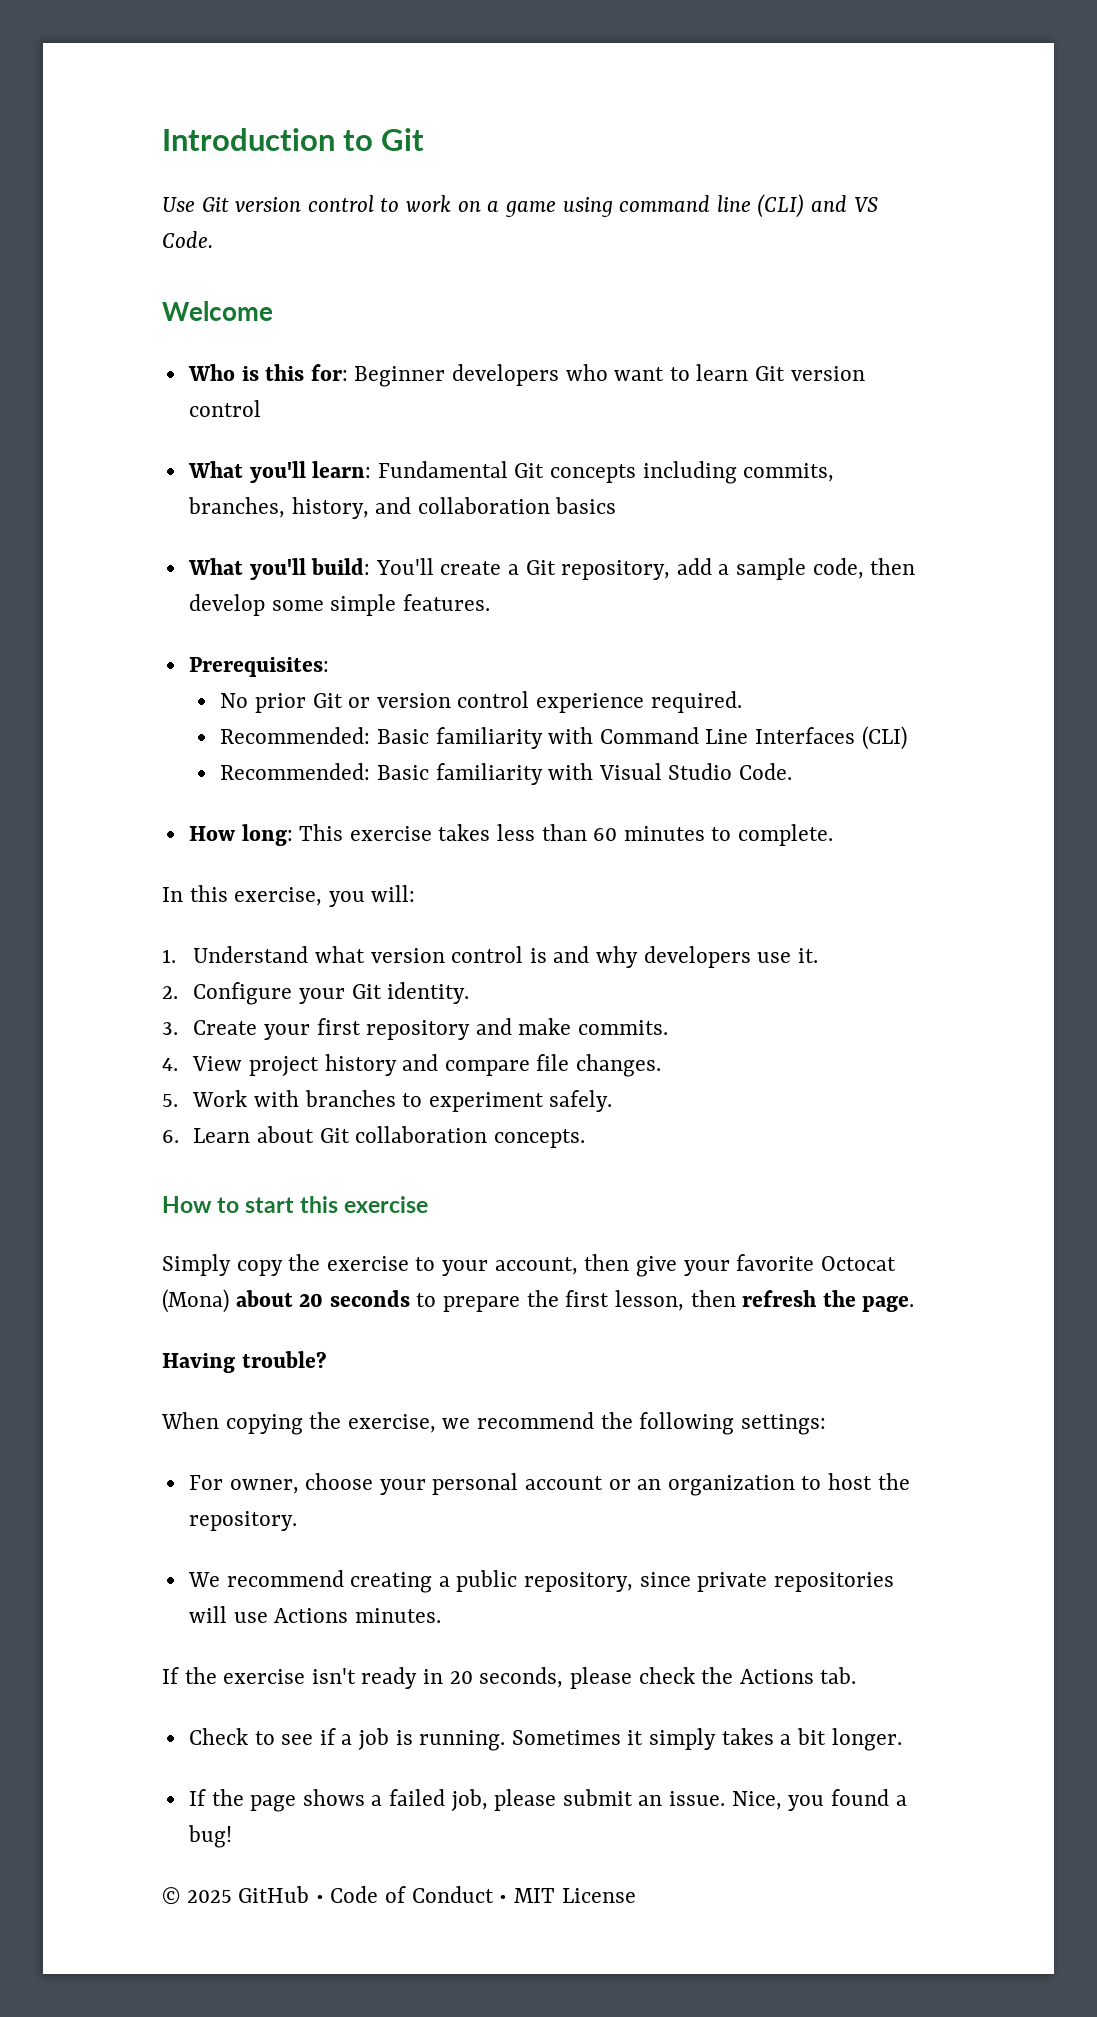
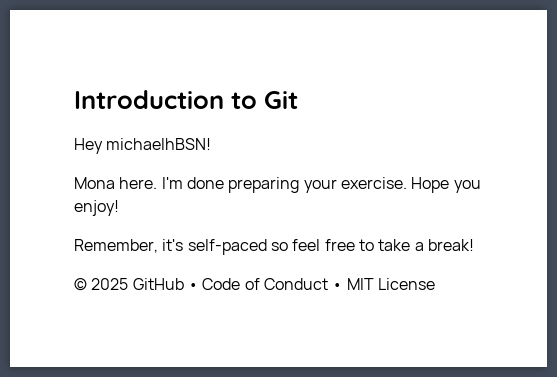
- Use Git version control to work on a game using command line (CLI) and VS Code.
- Welcome
- Who is this for: Beginner developers who want to learn Git version control
- What you'll learn: Fundamental Git concepts including commits, branches, history, and collaboration basics
- What you'll build: You'll create a Git repository, add a sample code, then develop some simple features.
- Prerequisites:
- No prior Git or version control experience required.
- Recommended: Basic familiarity with Command Line Interfaces (CLI)
- Recommended: Basic familiarity with Visual Studio Code.
- How long: This exercise takes less than 60 minutes to complete.
- In this exercise, you will:
- 1. Understand what version control is and why developers use it.
- 2. Configure your Git identity.
- 3. Create your first repository and make commits.
- 4. View project history and compare file changes.
- 5. Work with branches to experiment safely.
- 6. Learn about Git collaboration concepts.
- How to start this exercise
- Simply copy the exercise to your account, then give your favorite Octocat (Mona) about 20 seconds to prepare the first lesson, then refresh the page.
- Having trouble?
- When copying the exercise, we recommend the following settings:
- For owner, choose your personal account or an organization to host the repository.
- We recommend creating a public repository, since private repositories will use Actions minutes.
- If the exercise isn't ready in 20 seconds, please check the Actions tab.
- Check to see if a job is running. Sometimes it simply takes a bit longer.
- If the page shows a failed job, please submit an issue. Nice, you found a bug!
+ Hey michaelhBSN!
+ Mona here. I'm done preparing your exercise. Hope you enjoy!
+ Remember, it's self-paced so feel free to take a break!

